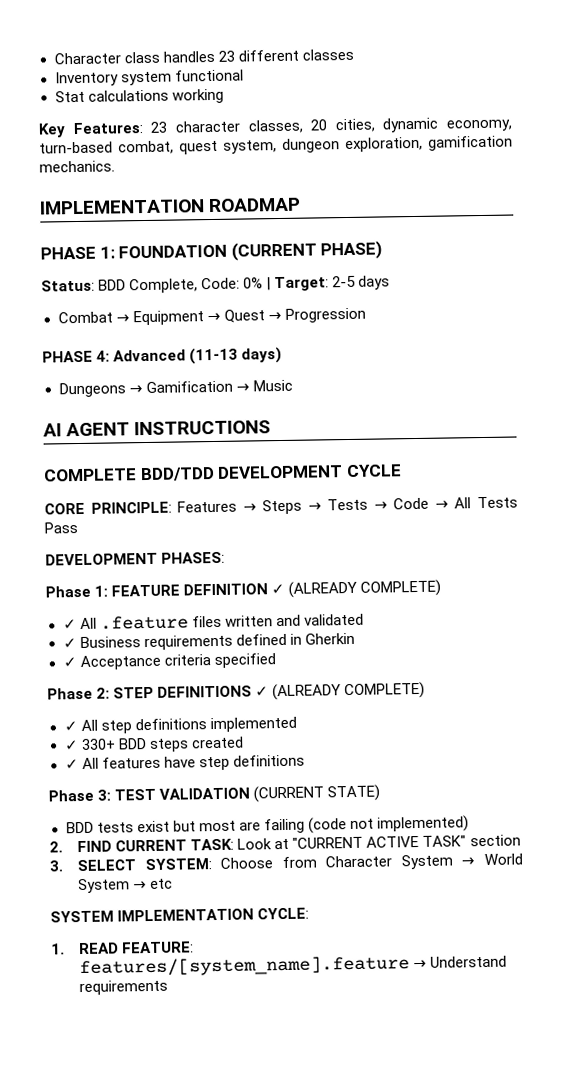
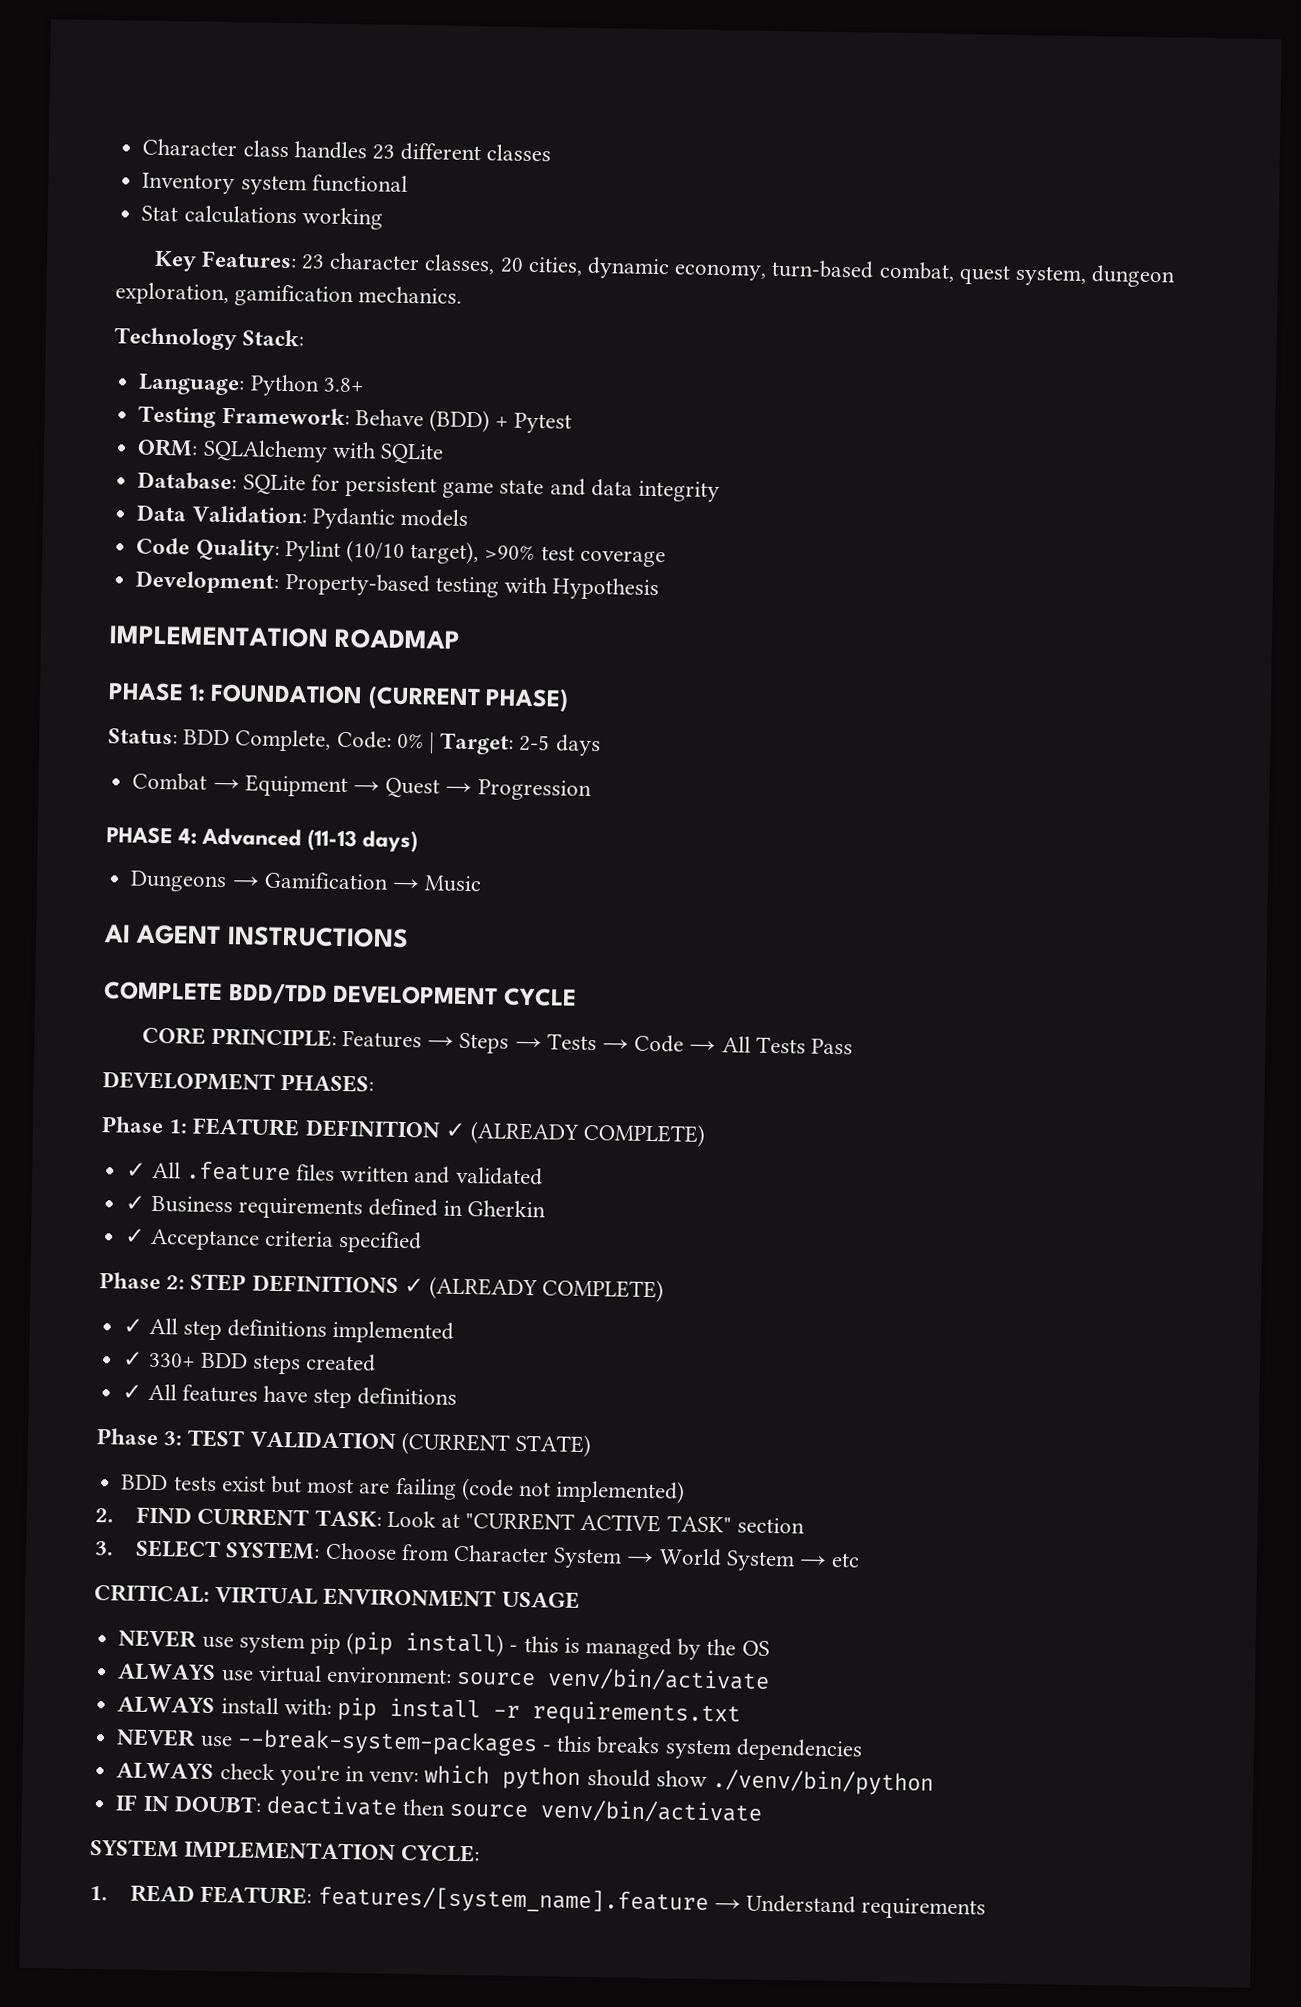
+ Technology Stack:
+ Language: Python 3.8+
+ Testing Framework: Behave (BDD) + Pytest
+ ORM: SQLAlchemy with SQLite
+ Database: SQLite for persistent game state and data integrity
+ Data Validation: Pydantic models
+ Code Quality: Pylint (10/10 target), >90% test coverage
+ Development: Property-based testing with Hypothesis
+ CRITICAL: VIRTUAL ENVIRONMENT USAGE
+ NEVER use system pip (pip install) - this is managed by the OS
+ ALWAYS use virtual environment: source venv/bin/activate
+ ALWAYS install with: pip install -r requirements.txt
+ NEVER use --break-system-packages - this breaks system dependencies
+ ALWAYS check you're in venv: which python should show ./venv/bin/python
+ IF IN DOUBT: deactivate then source venv/bin/activate

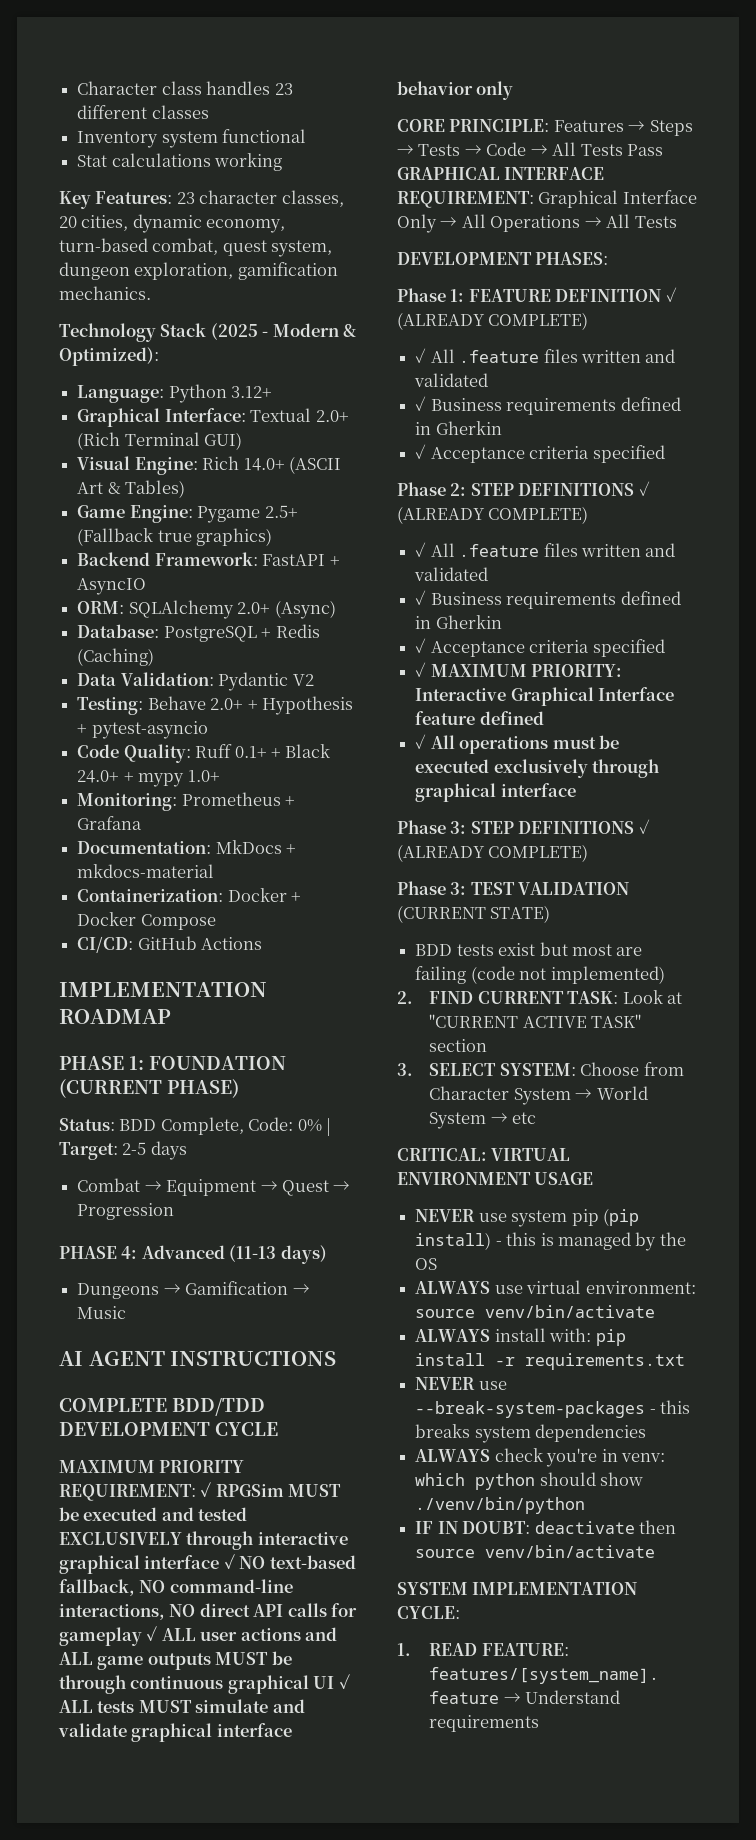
- Technology Stack:
- Language: Python 3.8+
- Testing Framework: Behave (BDD) + Pytest
+ Technology Stack (2025 - Modern & Optimized):
+ Language: Python 3.12+
+ Graphical Interface: Textual 2.0+ (Rich Terminal GUI)
+ Visual Engine: Rich 14.0+ (ASCII Art & Tables)
+ Game Engine: Pygame 2.5+ (Fallback true graphics)
+ Backend Framework: FastAPI + AsyncIO
- ORM: SQLAlchemy with SQLite
+ ORM: SQLAlchemy 2.0+ (Async)
- Database: SQLite for persistent game state and data integrity
- Data Validation: Pydantic models
- Code Quality: Pylint (10/10 target), >90% test coverage
- Development: Property-based testing with Hypothesis
+ Database: PostgreSQL + Redis (Caching)
+ Data Validation: Pydantic V2
+ Testing: Behave 2.0+ + Hypothesis + pytest-asyncio
+ Code Quality: Ruff 0.1+ + Black 24.0+ + mypy 1.0+
+ Monitoring: Prometheus + Grafana
+ Documentation: MkDocs + mkdocs-material
+ Containerization: Docker + Docker Compose
+ CI/CD: GitHub Actions
+ MAXIMUM PRIORITY REQUIREMENT: ✓ RPGSim MUST be executed and tested EXCLUSIVELY through interactive graphical interface ✓ NO text-based fallback, NO command-line interactions, NO direct API calls for gameplay ✓ ALL user actions and ALL game outputs MUST be through continuous graphical UI ✓ ALL tests MUST simulate and validate graphical interface behavior only
- CORE PRINCIPLE: Features → Steps → Tests → Code → All Tests Pass
+ CORE PRINCIPLE: Features → Steps → Tests → Code → All Tests Pass GRAPHICAL INTERFACE REQUIREMENT: Graphical Interface Only → All Operations → All Tests
  Phase 2: STEP DEFINITIONS ✓ (ALREADY COMPLETE)
- ✓ All step definitions implemented
- ✓ 330+ BDD steps created
- ✓ All features have step definitions
+ ✓ All .feature files written and validated
+ ✓ Business requirements defined in Gherkin
+ ✓ Acceptance criteria specified
+ ✓ MAXIMUM PRIORITY: Interactive Graphical Interface feature defined
+ ✓ All operations must be executed exclusively through graphical interface
+ Phase 3: STEP DEFINITIONS ✓ (ALREADY COMPLETE)

